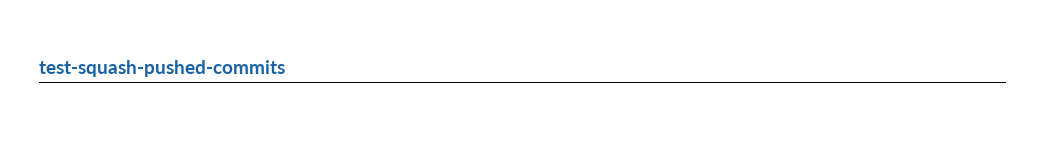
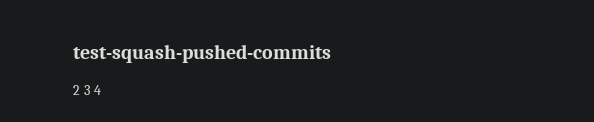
+ 2 3 4

